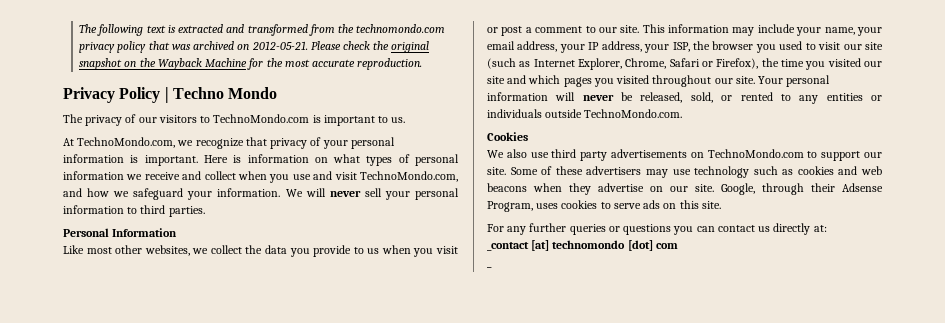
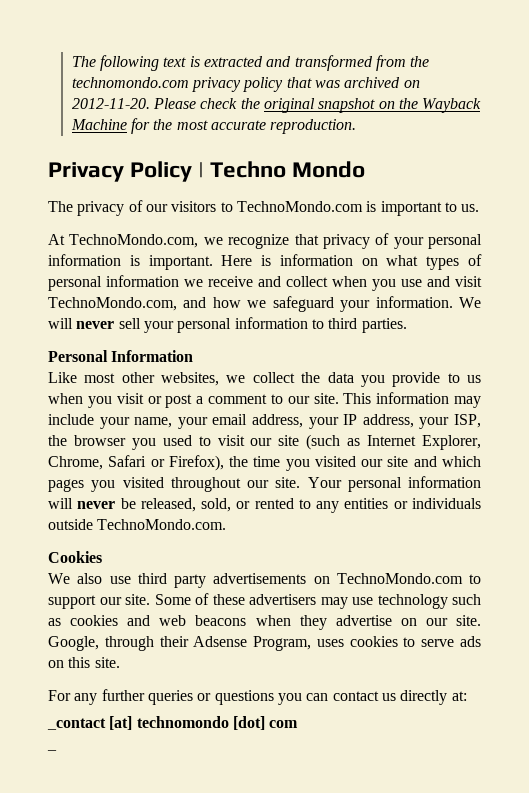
- The following text is extracted and transformed from the technomondo.com privacy policy that was archived on 2012-05-21.
+ The following text is extracted and transformed from the technomondo.com privacy policy that was archived on 2012-11-20.

